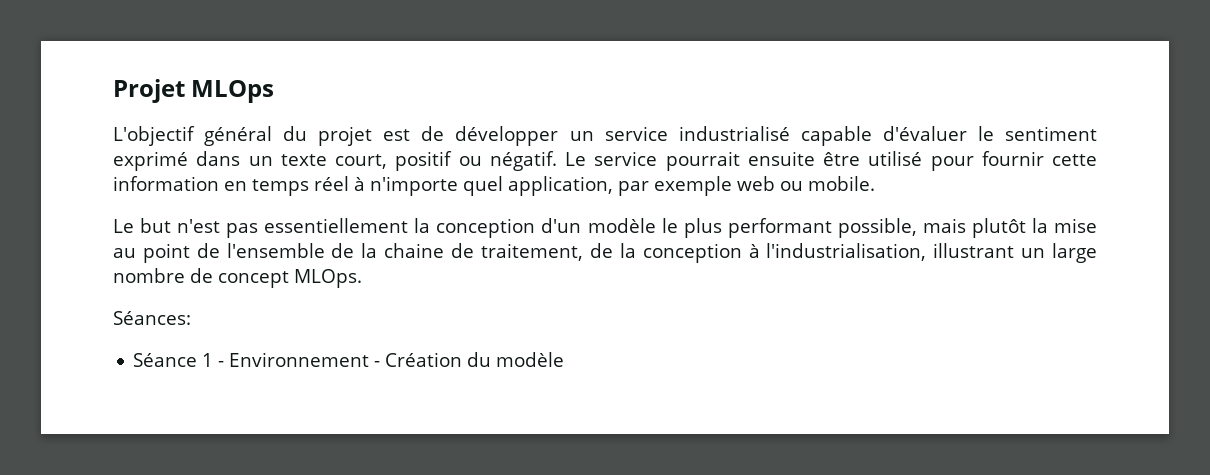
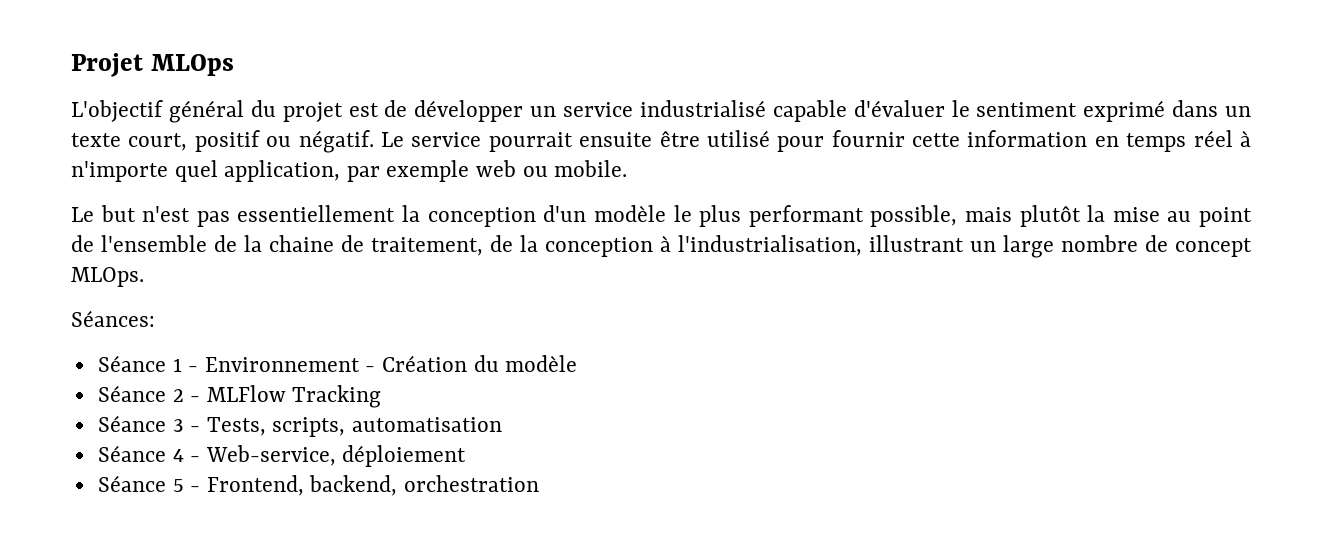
+ Séance 2 - MLFlow Tracking
+ Séance 3 - Tests, scripts, automatisation
+ Séance 4 - Web-service, déploiement
+ Séance 5 - Frontend, backend, orchestration

